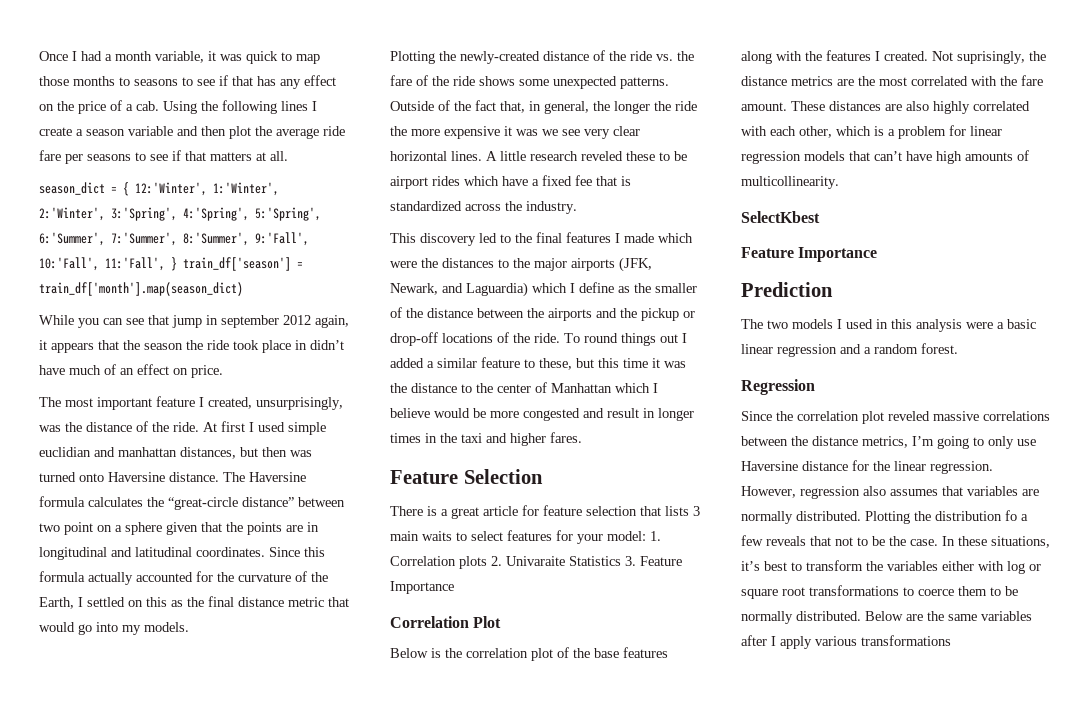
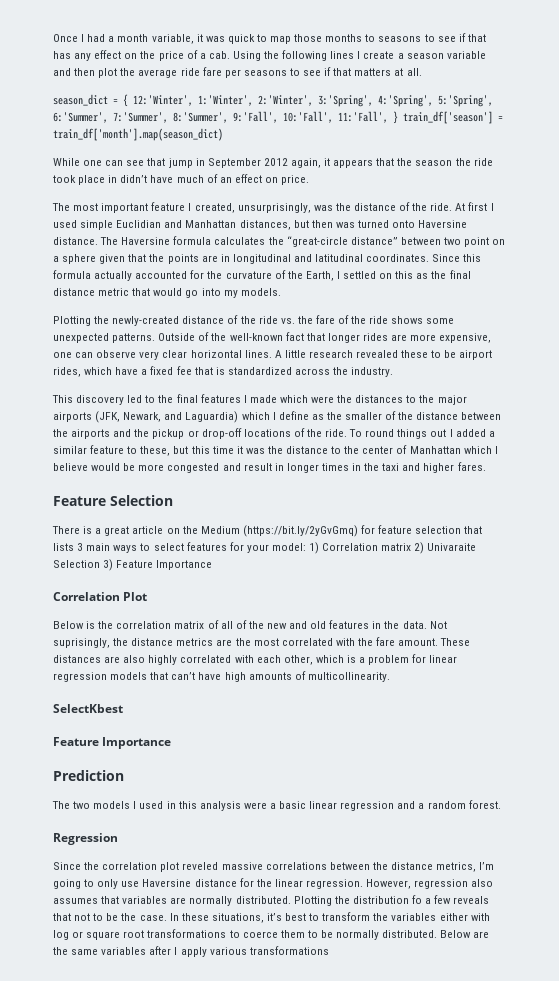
- While you can see that jump in september 2012 again, it appears that the season the ride took place in didn’t have much of an effect on price.
+ While one can see that jump in September 2012 again, it appears that the season the ride took place in didn’t have much of an effect on price.
- At first I used simple euclidian and manhattan distances, but then was turned onto Haversine distance.
+ At first I used simple Euclidian and Manhattan distances, but then was turned onto Haversine distance.
- Outside of the fact that, in general, the longer the ride the more expensive it was we see very clear horizontal lines.
+ Outside of the well-known fact that longer rides are more expensive, one can observe very clear horizontal lines.
- A little research reveled these to be airport rides which have a fixed fee that is standardized across the industry.
+ A little research revealed these to be airport rides, which have a fixed fee that is standardized across the industry.
- There is a great article for feature selection that lists 3 main waits to select features for your model: 1. Correlation plots 2. Univaraite Statistics 3. Feature Importance
+ There is a great article on the Medium (https://bit.ly/2yGvGmq) for feature selection that lists 3 main ways to select features for your model: 1) Correlation matrix 2) Univaraite Selection 3) Feature Importance
- Below is the correlation plot of the base features along with the features I created.
+ Below is the correlation matrix of all of the new and old features in the data.

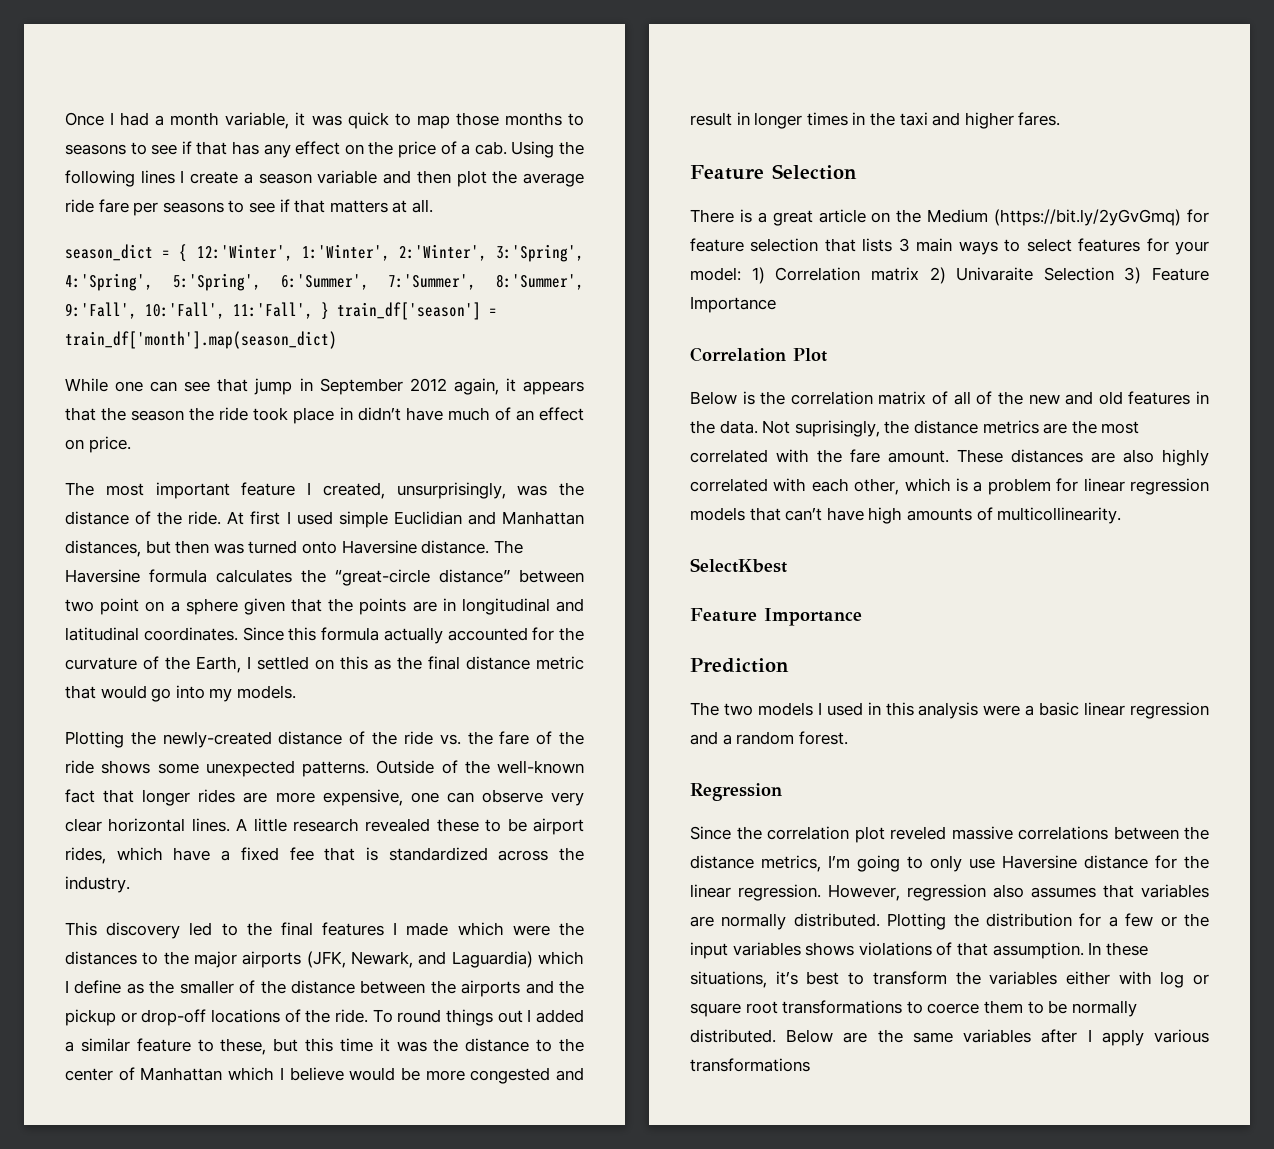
- Plotting the distribution fo a few reveals that not to be the case.
+ Plotting the distribution for a few or the input variables shows violations of that assumption.

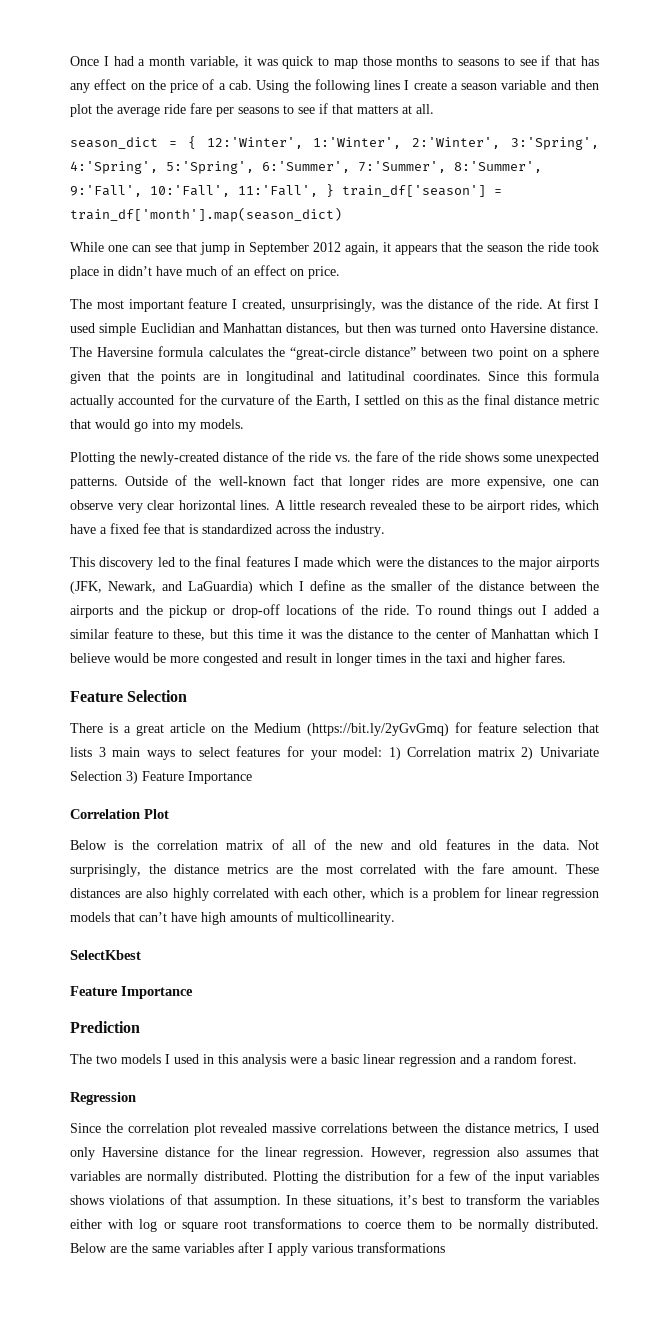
- This discovery led to the final features I made which were the distances to the major airports (JFK, Newark, and Laguardia) which I define as the smaller of the distance between the airports and the pickup or drop-off locations of the ride.
+ This discovery led to the final features I made which were the distances to the major airports (JFK, Newark, and LaGuardia) which I define as the smaller of the distance between the airports and the pickup or drop-off locations of the ride.
- There is a great article on the Medium (https://bit.ly/2yGvGmq) for feature selection that lists 3 main ways to select features for your model: 1) Correlation matrix 2) Univaraite Selection 3) Feature Importance
+ There is a great article on the Medium (https://bit.ly/2yGvGmq) for feature selection that lists 3 main ways to select features for your model: 1) Correlation matrix 2) Univariate Selection 3) Feature Importance
- Not suprisingly, the distance metrics are the most correlated with the fare amount.
+ Not surprisingly, the distance metrics are the most correlated with the fare amount.
- Since the correlation plot reveled massive correlations between the distance metrics, I’m going to only use Haversine distance for the linear regression.
+ Since the correlation plot revealed massive correlations between the distance metrics, I used only Haversine distance for the linear regression.
- Plotting the distribution for a few or the input variables shows violations of that assumption.
+ Plotting the distribution for a few of the input variables shows violations of that assumption.

